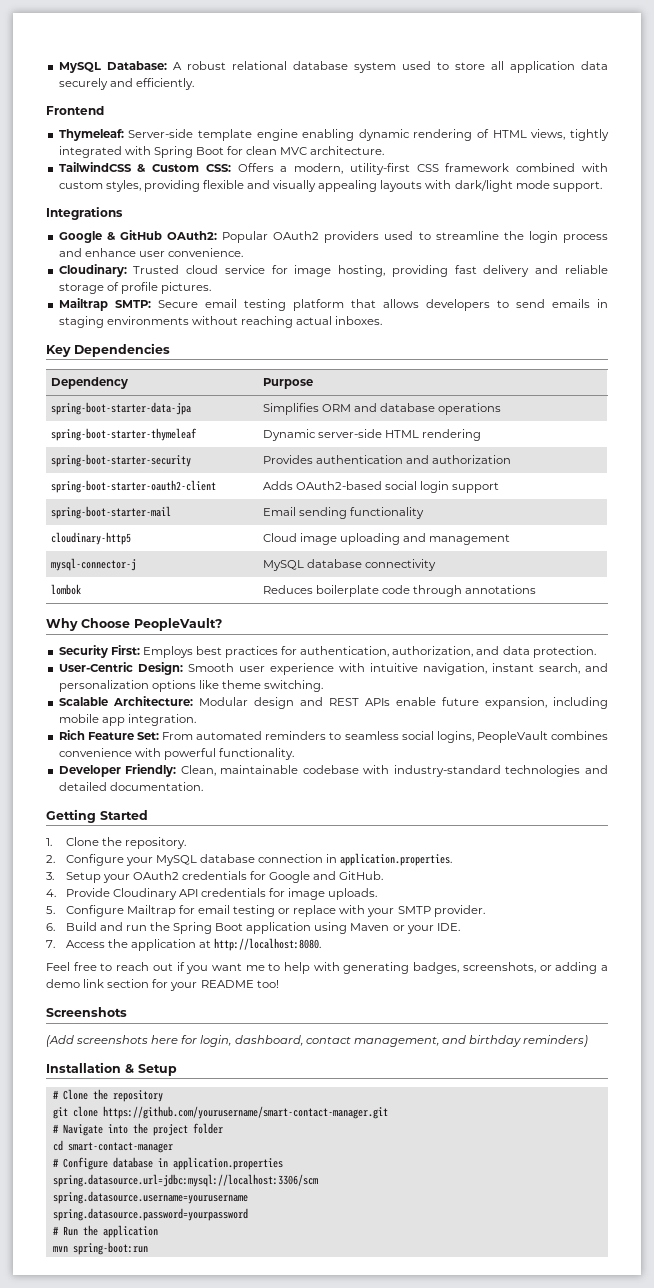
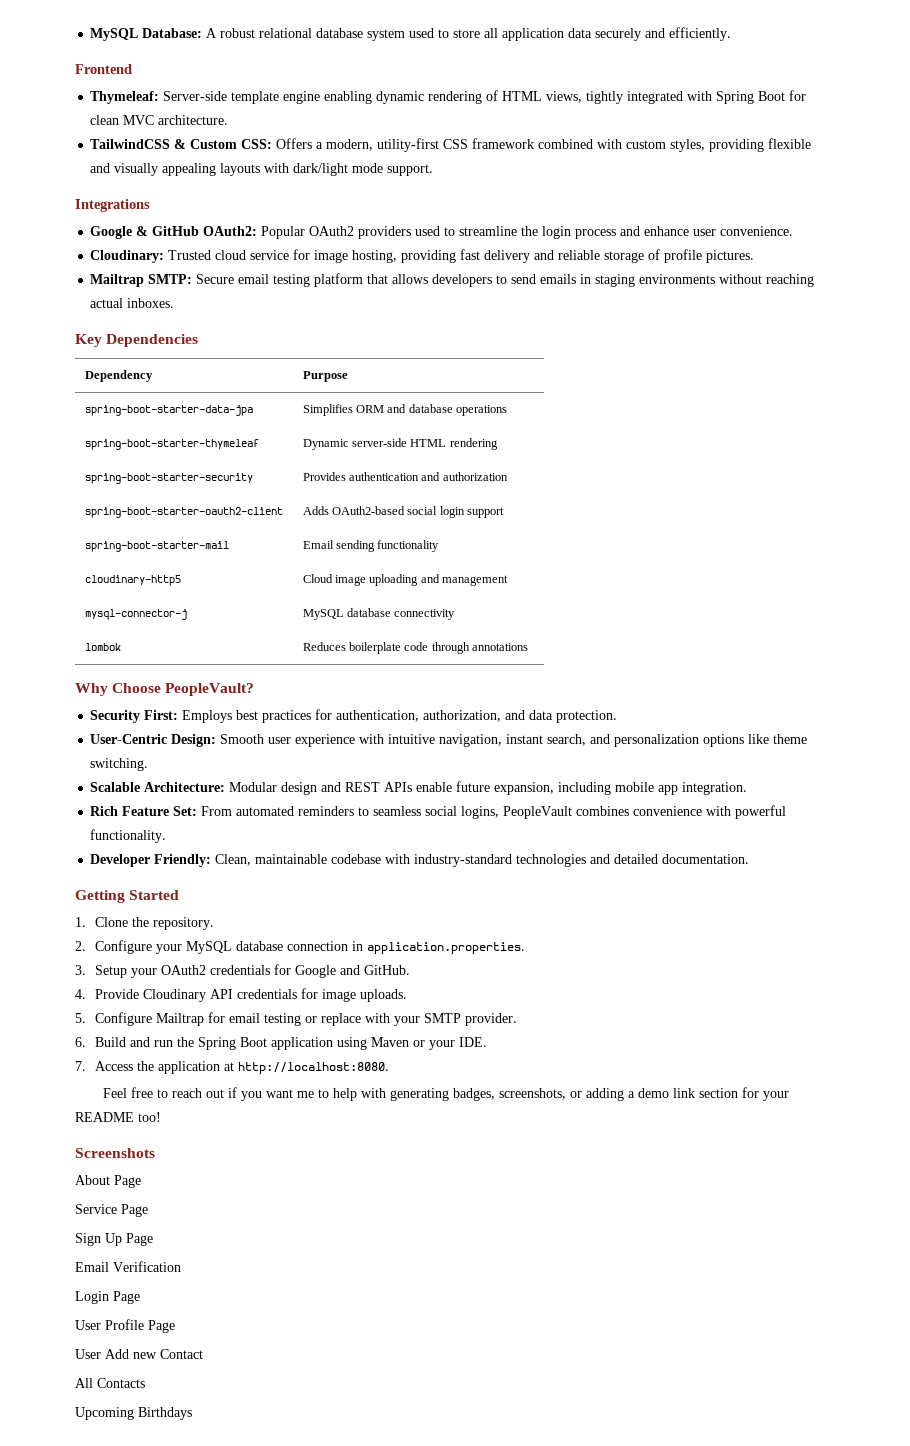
- (Add screenshots here for login, dashboard, contact management, and birthday reminders)
- Installation & Setup
- # Clone the repository
- git clone https://github.com/yourusername/smart-contact-manager.git
- # Navigate into the project folder
- cd smart-contact-manager
- # Configure database in application.properties
- spring.datasource.url=jdbc:mysql://localhost:3306/scm
- spring.datasource.username=yourusername
- spring.datasource.password=yourpassword
- # Run the application
- mvn spring-boot:run
+ About Page
+ Service Page
+ Sign Up Page
+ Email Verification
+ Login Page
+ User Profile Page
+ User Add new Contact
+ All Contacts
+ Upcoming Birthdays

